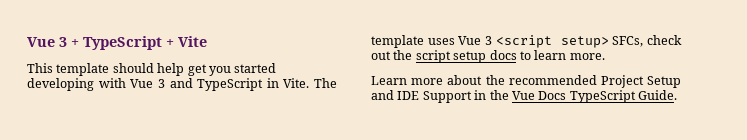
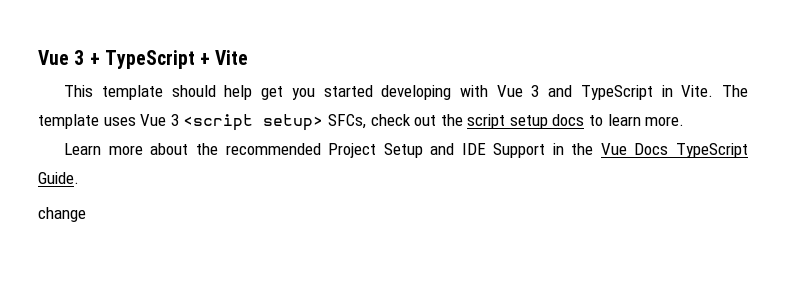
+ change

